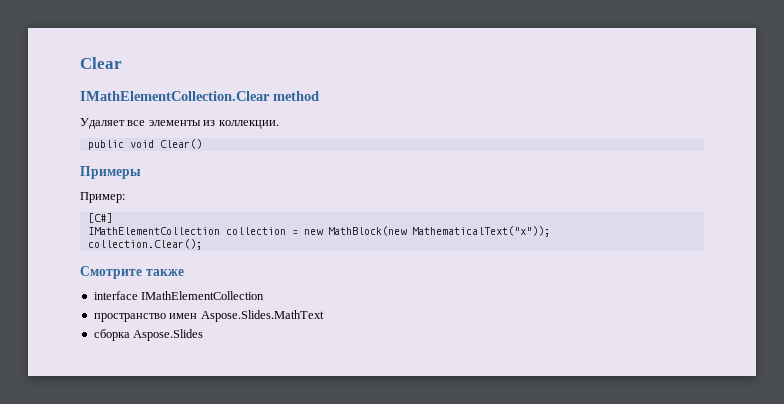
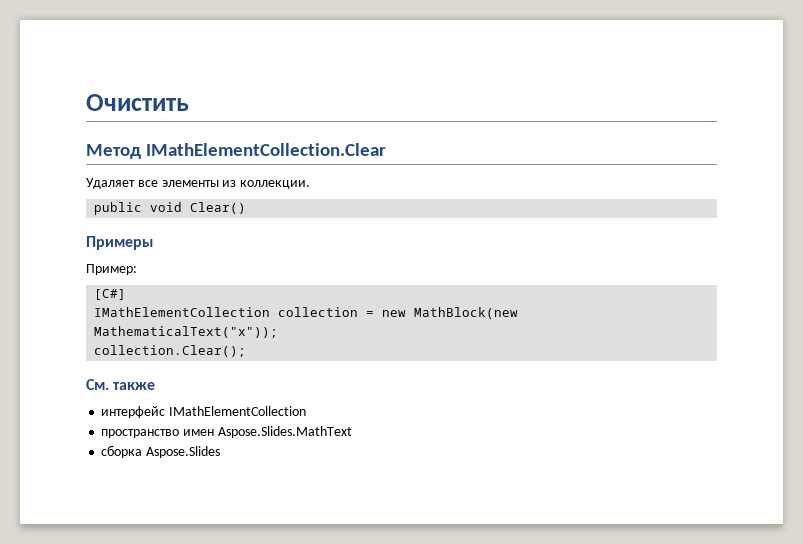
- Clear
- IMathElementCollection.Clear method
+ Очистить
+ Метод IMathElementCollection.Clear
- Смотрите также
+ См. также
- interface IMathElementCollection
+ интерфейс IMathElementCollection

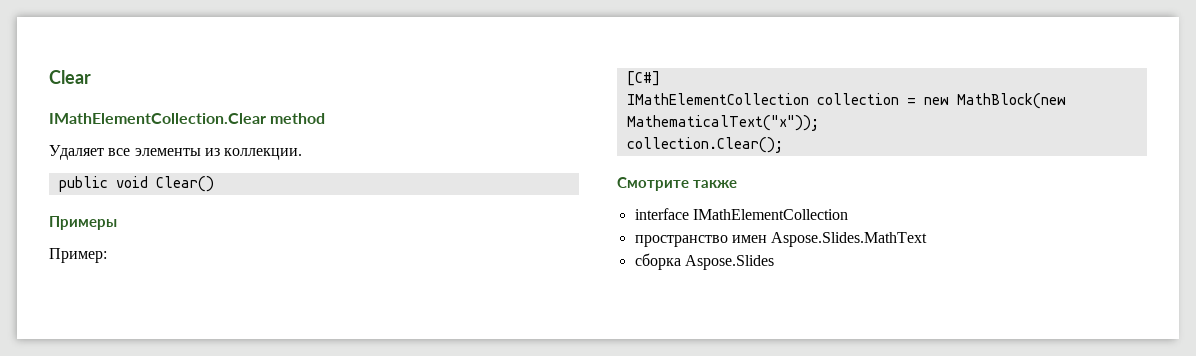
- Очистить
- Метод IMathElementCollection.Clear
+ Clear
+ IMathElementCollection.Clear method
- См. также
+ Смотрите также
- интерфейс IMathElementCollection
+ interface IMathElementCollection

